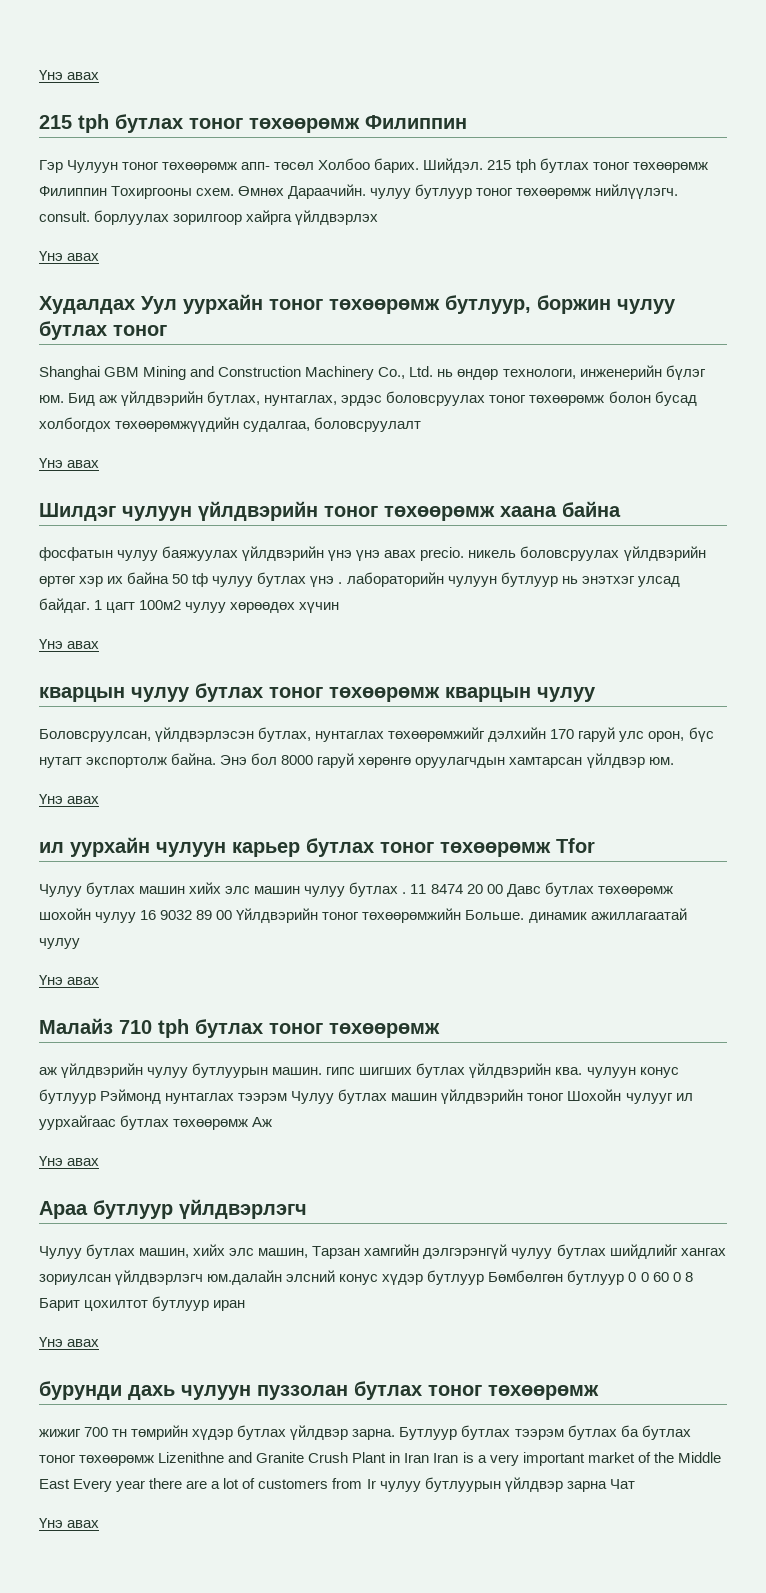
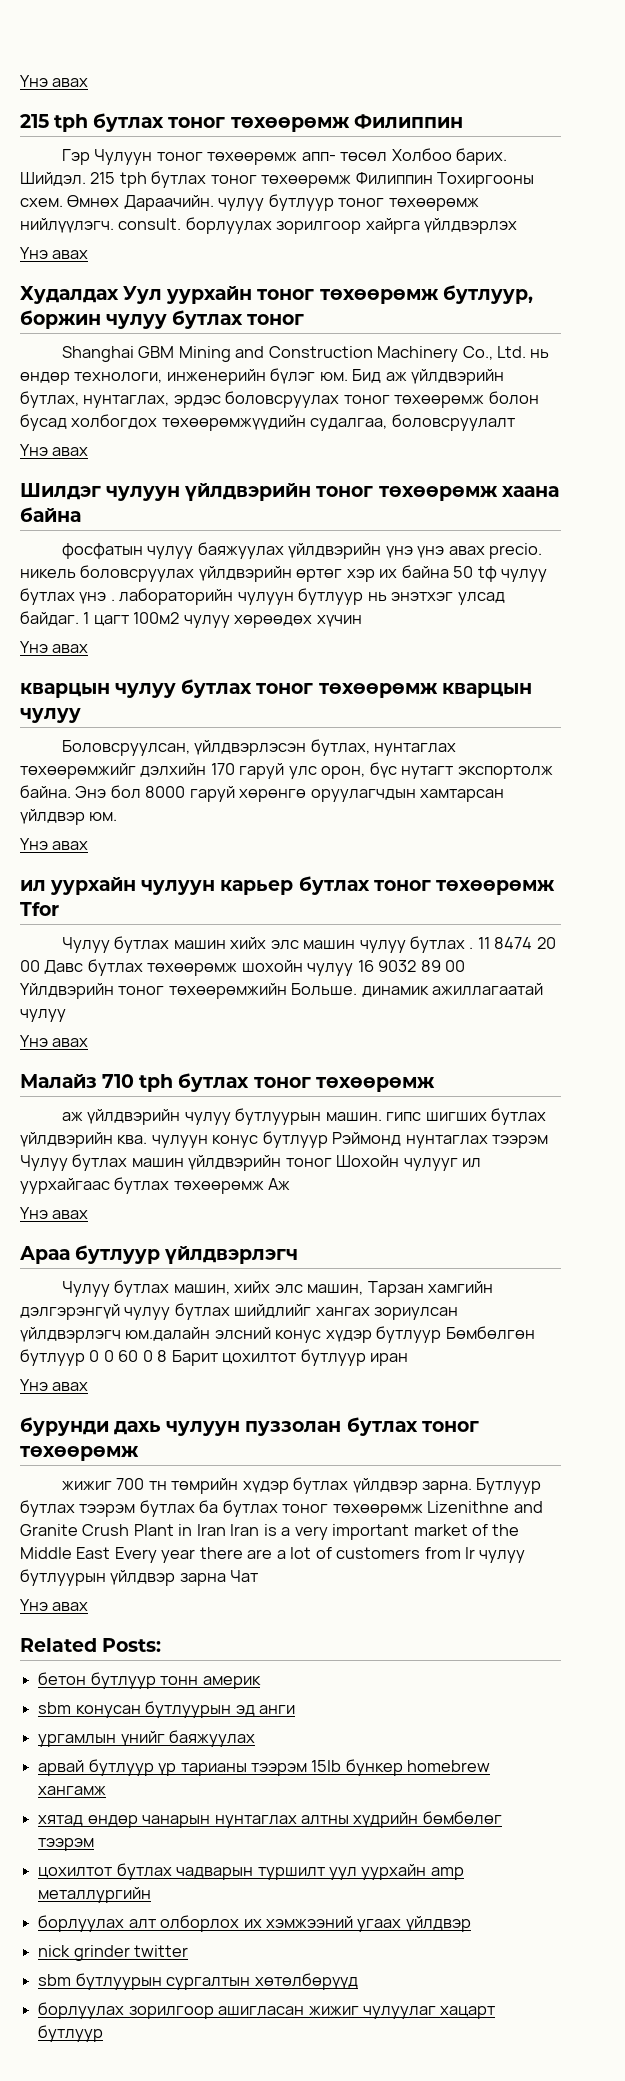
+ Related Posts:
+ бетон бутлуур тонн америк
+ sbm конусан бутлуурын эд анги
+ ургамлын үнийг баяжуулах
+ арвай бутлуур үр тарианы тээрэм 15lb бункер homebrew хангамж
+ хятад өндөр чанарын нунтаглах алтны хүдрийн бөмбөлөг тээрэм
+ цохилтот бутлах чадварын туршилт уул уурхайн amp металлургийн
+ борлуулах алт олборлох их хэмжээний угаах үйлдвэр
+ nick grinder twitter
+ sbm бутлуурын сургалтын хөтөлбөрүүд
+ борлуулах зорилгоор ашигласан жижиг чулуулаг хацарт бутлуур

